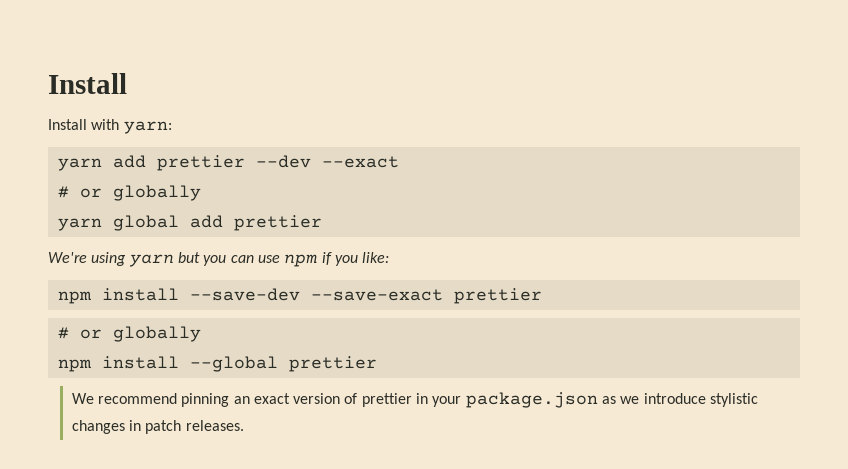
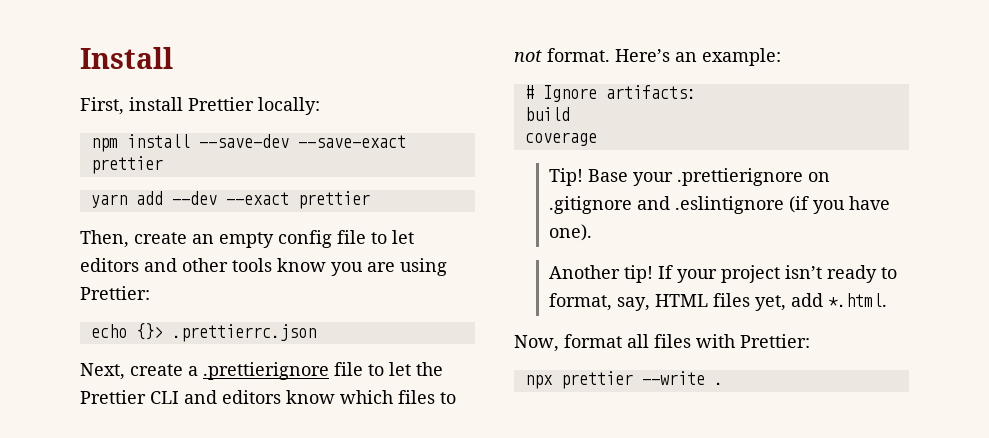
- Install with yarn:
- yarn add prettier --dev --exact
- # or globally
- yarn global add prettier
- We're using yarn but you can use npm if you like:
+ First, install Prettier locally:
  npm install --save-dev --save-exact prettier
- # or globally
- npm install --global prettier
- We recommend pinning an exact version of prettier in your package.json as we introduce stylistic changes in patch releases.
+ yarn add --dev --exact prettier
+ Then, create an empty config file to let editors and other tools know you are using Prettier:
+ echo {}> .prettierrc.json
+ Next, create a .prettierignore file to let the Prettier CLI and editors know which files to not format. Here’s an example:
+ # Ignore artifacts:
+ build
+ coverage
+ Tip! Base your .prettierignore on .gitignore and .eslintignore (if you have one).
+ Another tip! If your project isn’t ready to format, say, HTML files yet, add *.html.
+ Now, format all files with Prettier:
+ npx prettier --write .

